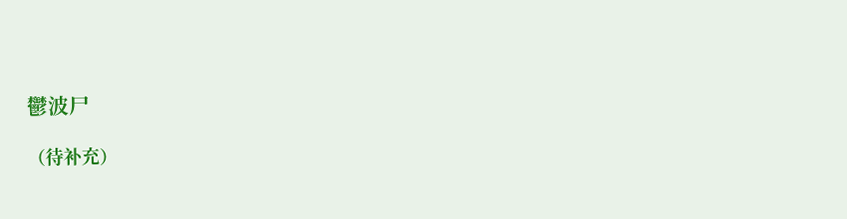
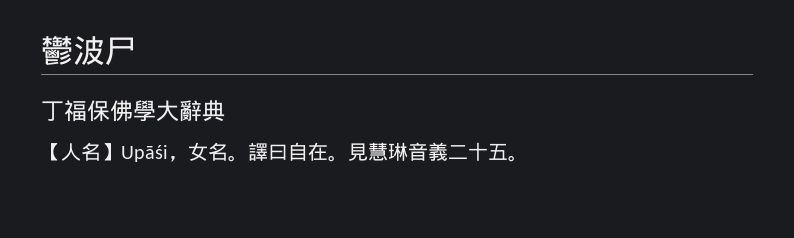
- （待补充）
+ 丁福保佛學大辭典
+ 【人名】Upāśi，女名。譯曰自在。見慧琳音義二十五。

